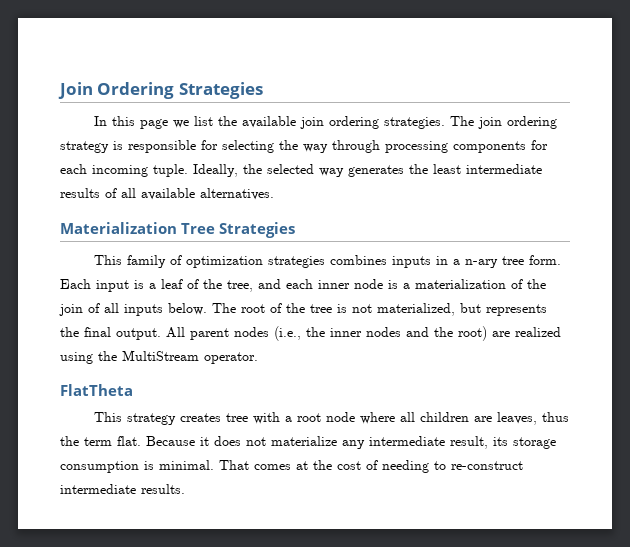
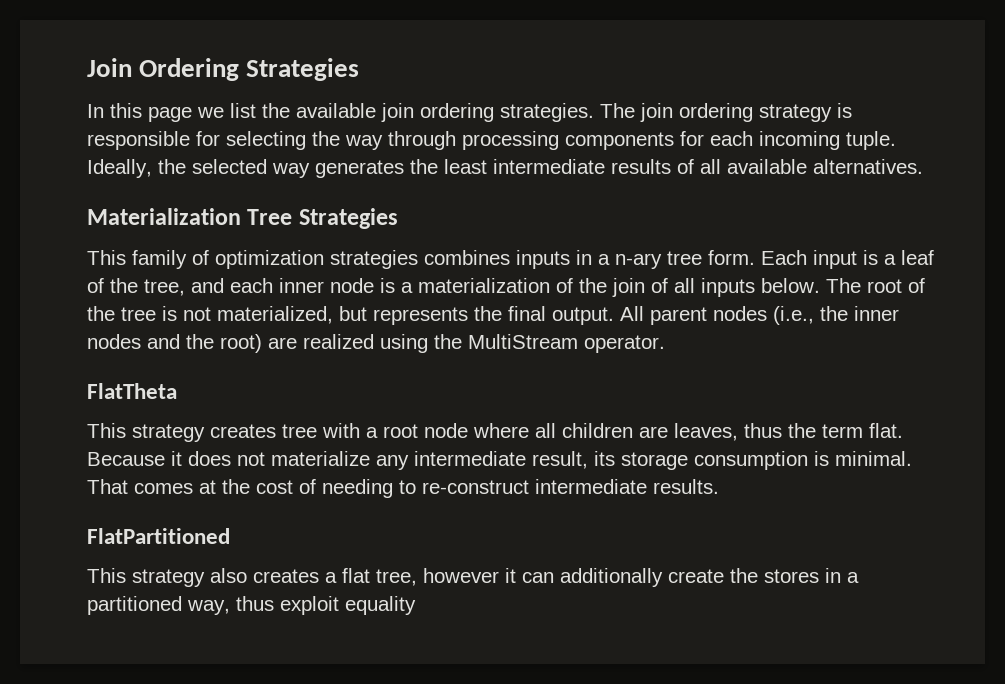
+ FlatPartitioned
+ This strategy also creates a flat tree, however it can additionally create the stores in a partitioned way, thus exploit equality

